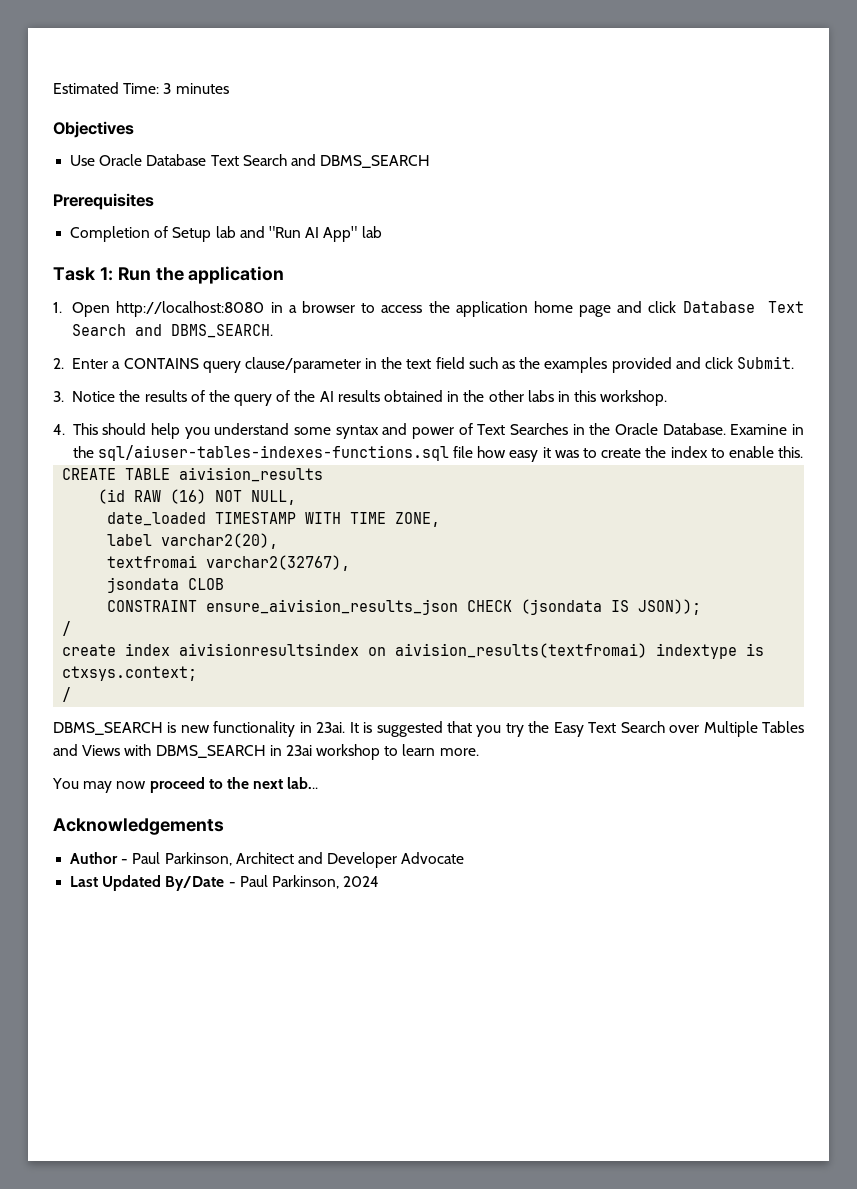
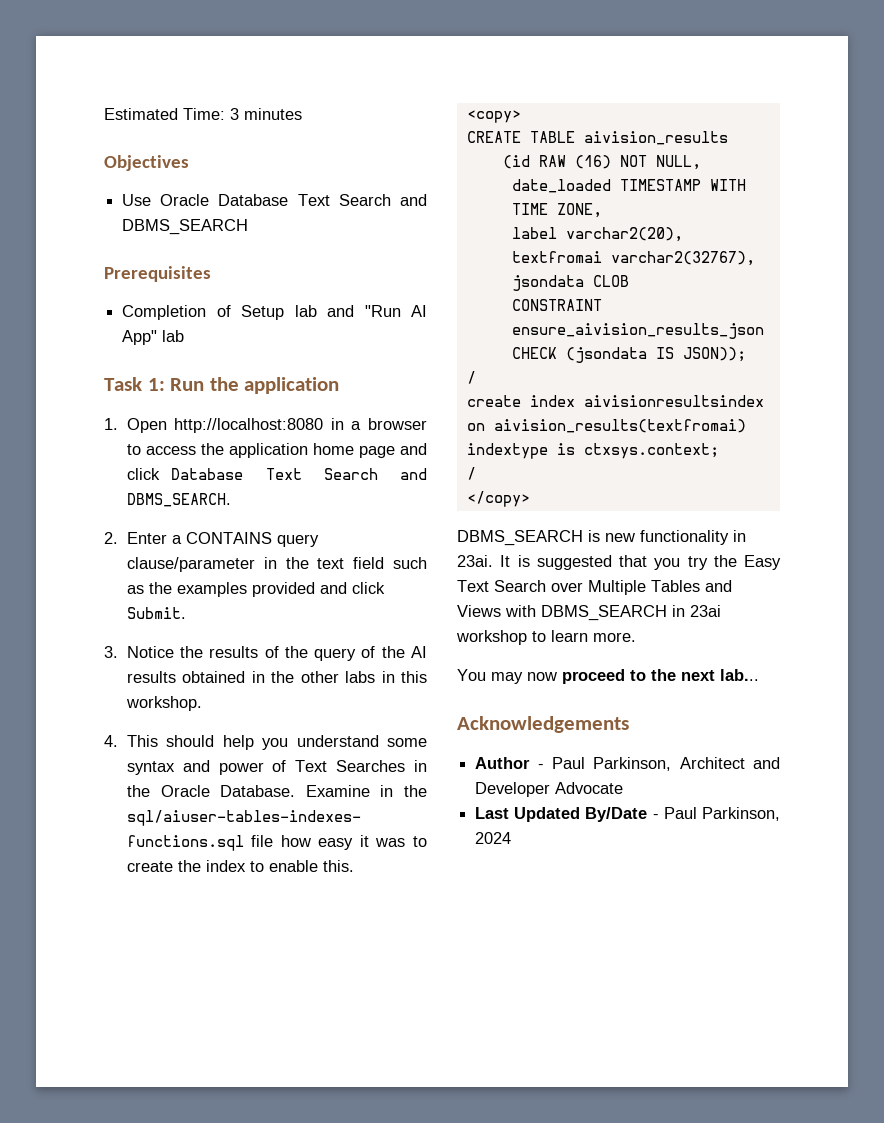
+ <copy>
+ </copy>

